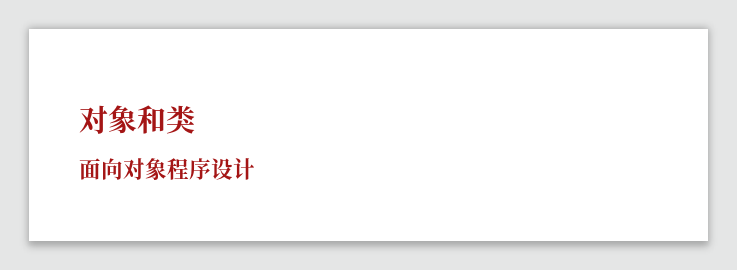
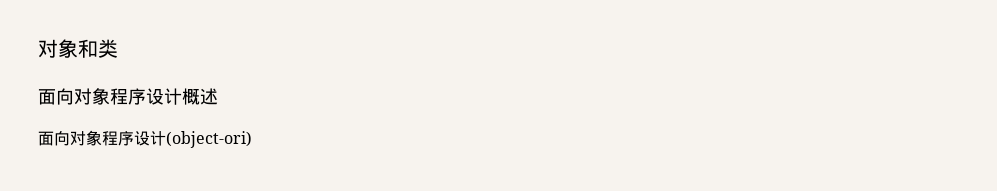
- 面向对象程序设计
+ 面向对象程序设计概述
+ 面向对象程序设计(object-ori)

